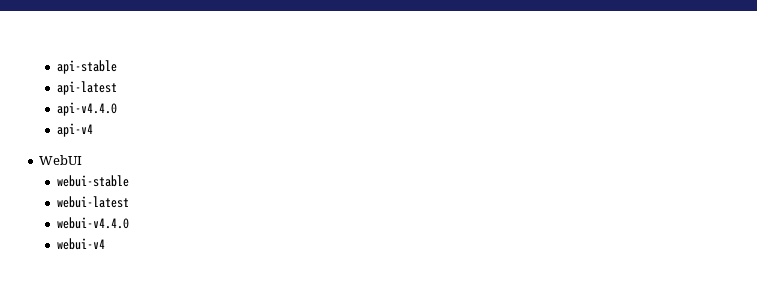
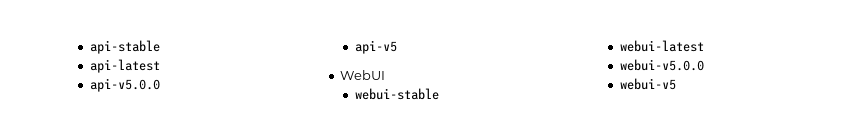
- api-v4.4.0
- api-v4
+ api-v5.0.0
+ api-v5
- webui-v4.4.0
- webui-v4
+ webui-v5.0.0
+ webui-v5

